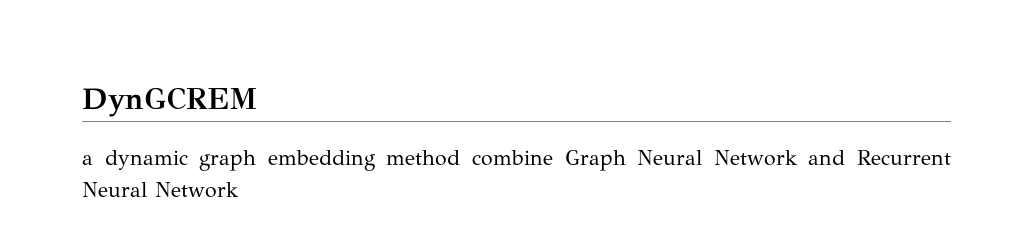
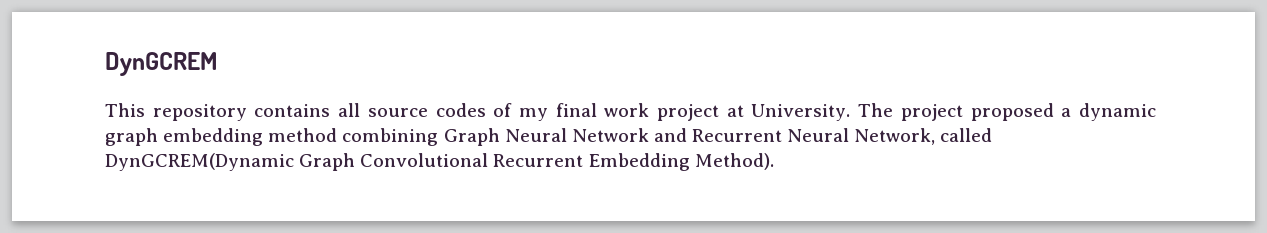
- a dynamic graph embedding method combine Graph Neural Network and Recurrent Neural Network
+ This repository contains all source codes of my final work project at University. The project proposed a dynamic graph embedding method combining Graph Neural Network and Recurrent Neural Network, called DynGCREM(Dynamic Graph Convolutional Recurrent Embedding Method).

